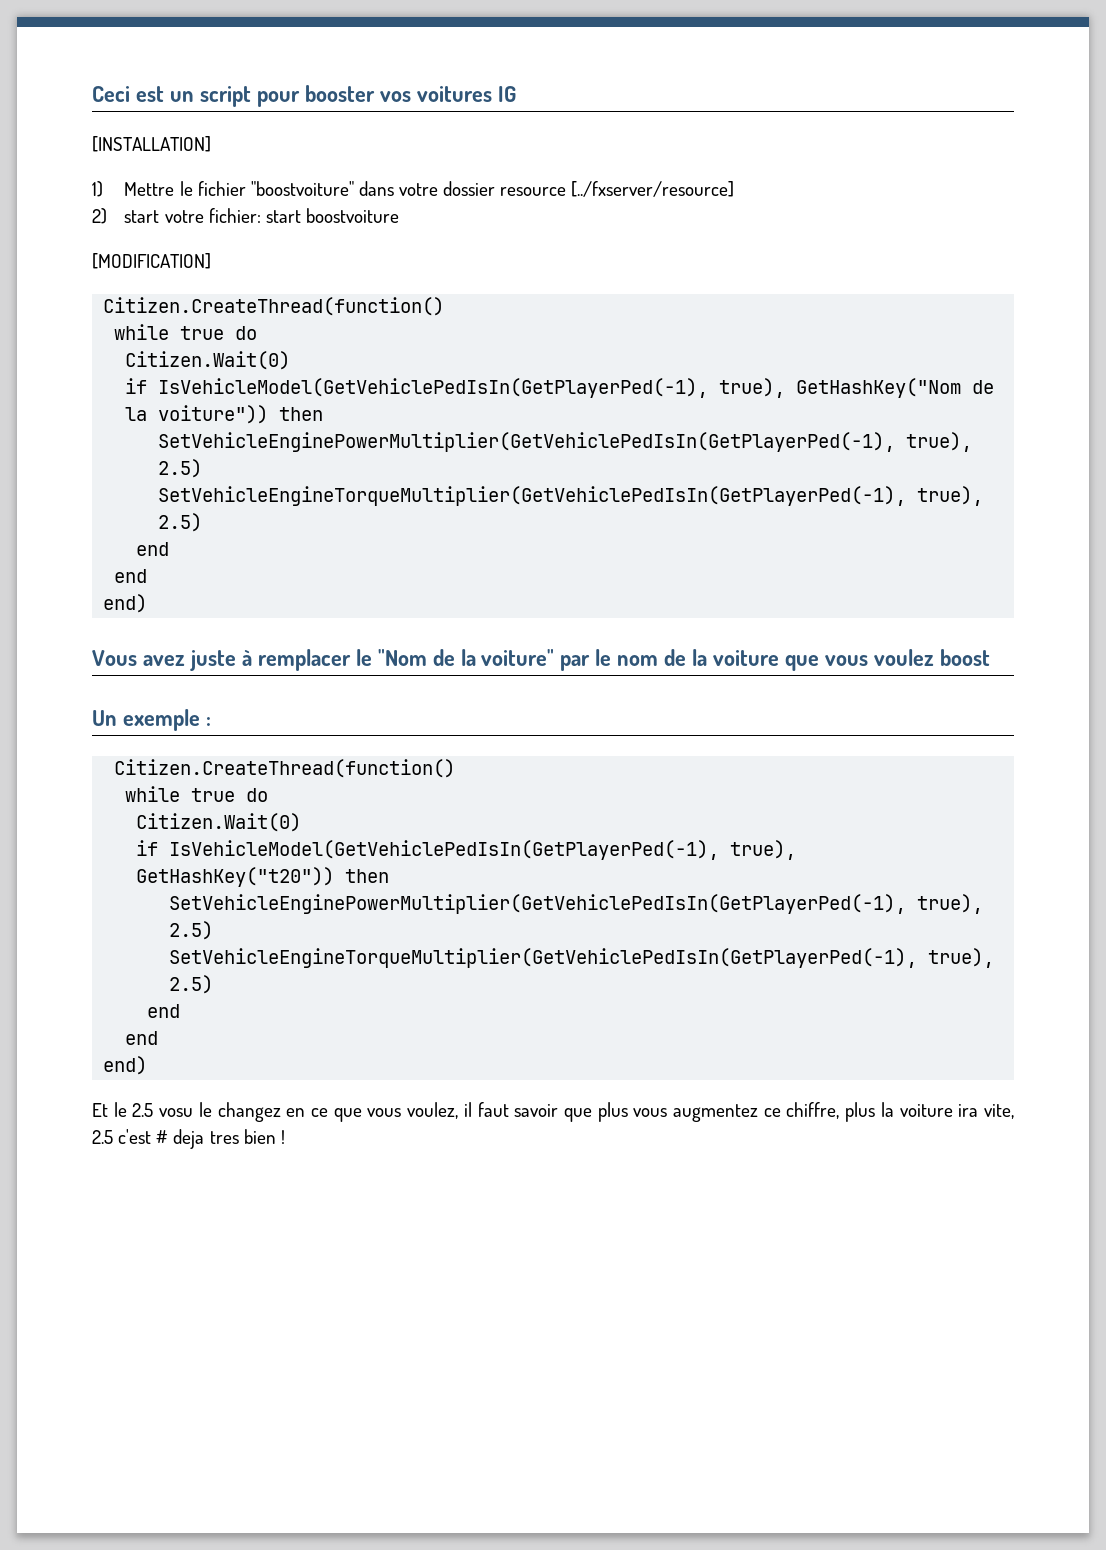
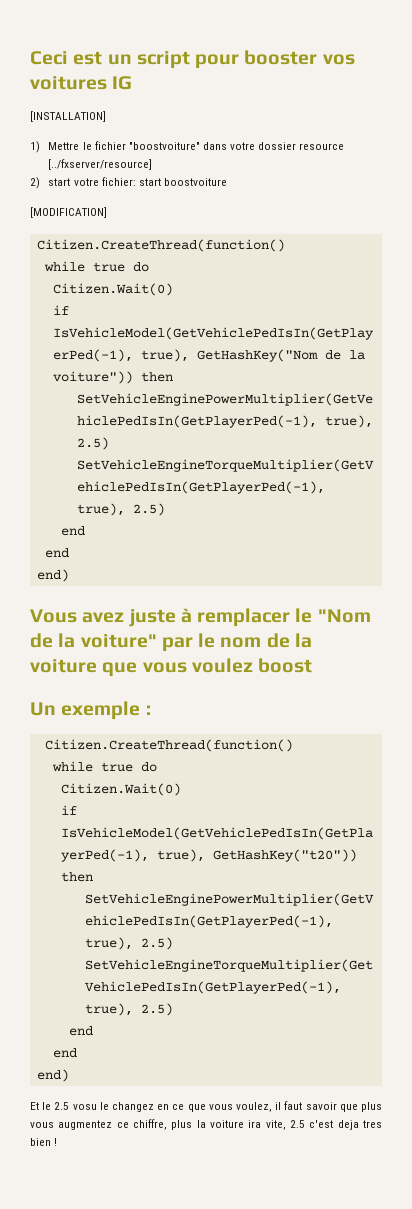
- Et le 2.5 vosu le changez en ce que vous voulez, il faut savoir que plus vous augmentez ce chiffre, plus la voiture ira vite, 2.5 c'est # deja tres bien !
+ Et le 2.5 vosu le changez en ce que vous voulez, il faut savoir que plus vous augmentez ce chiffre, plus la voiture ira vite, 2.5 c'est deja tres bien !

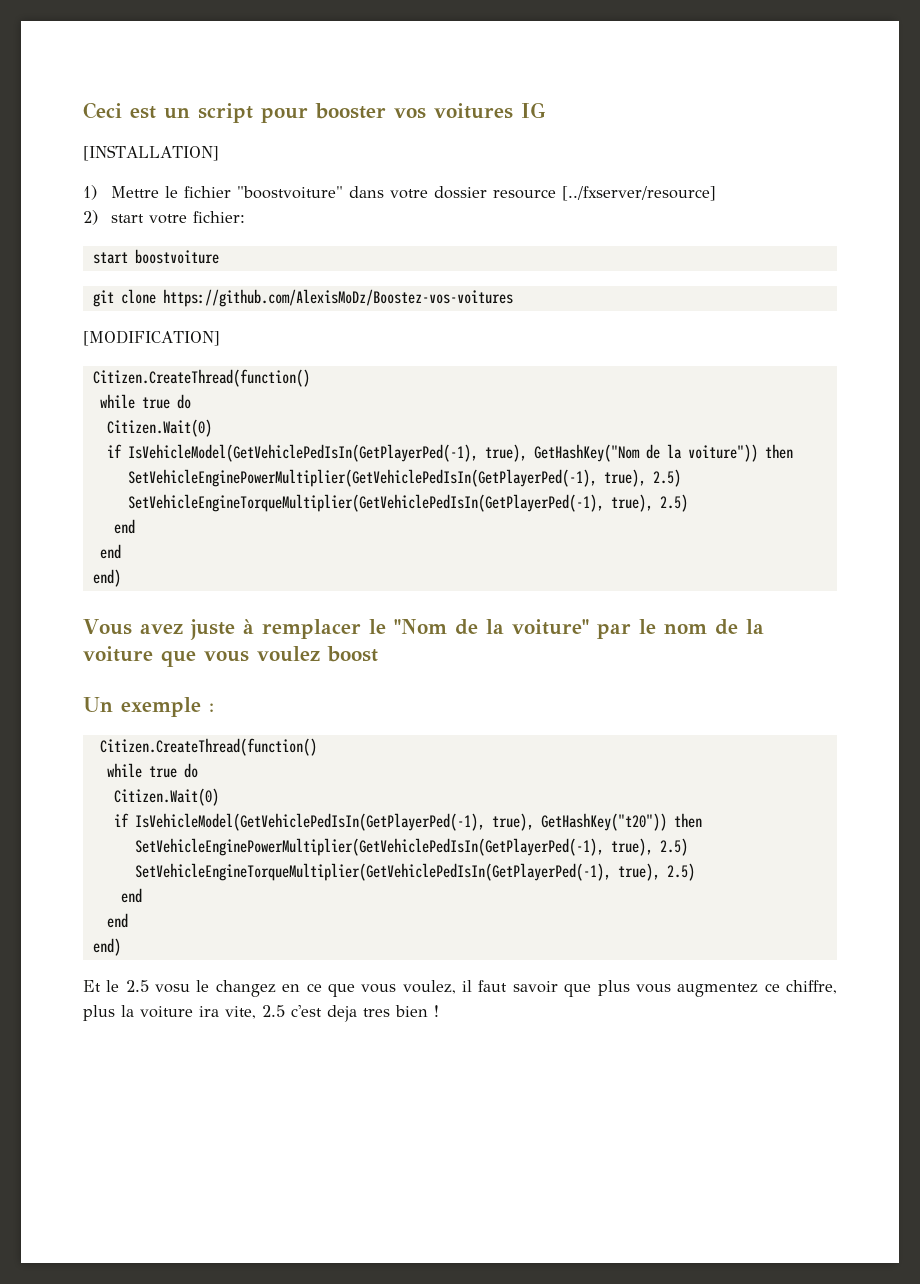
- 2) start votre fichier: start boostvoiture
+ 2) start votre fichier:
+ start boostvoiture
+ git clone https://github.com/AlexisMoDz/Boostez-vos-voitures

